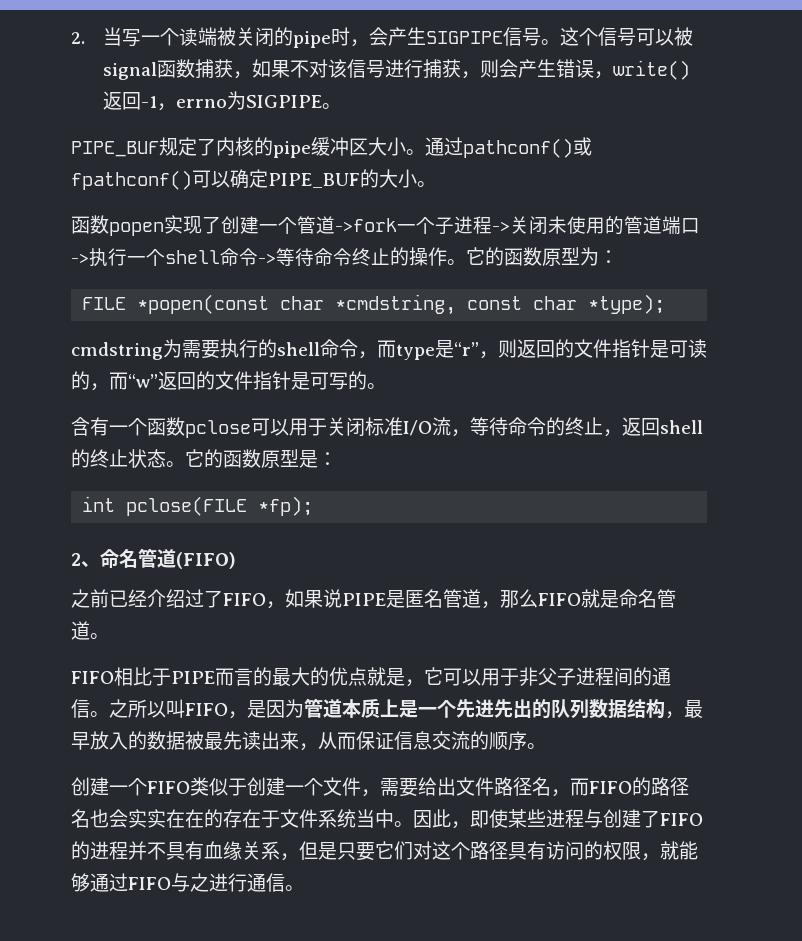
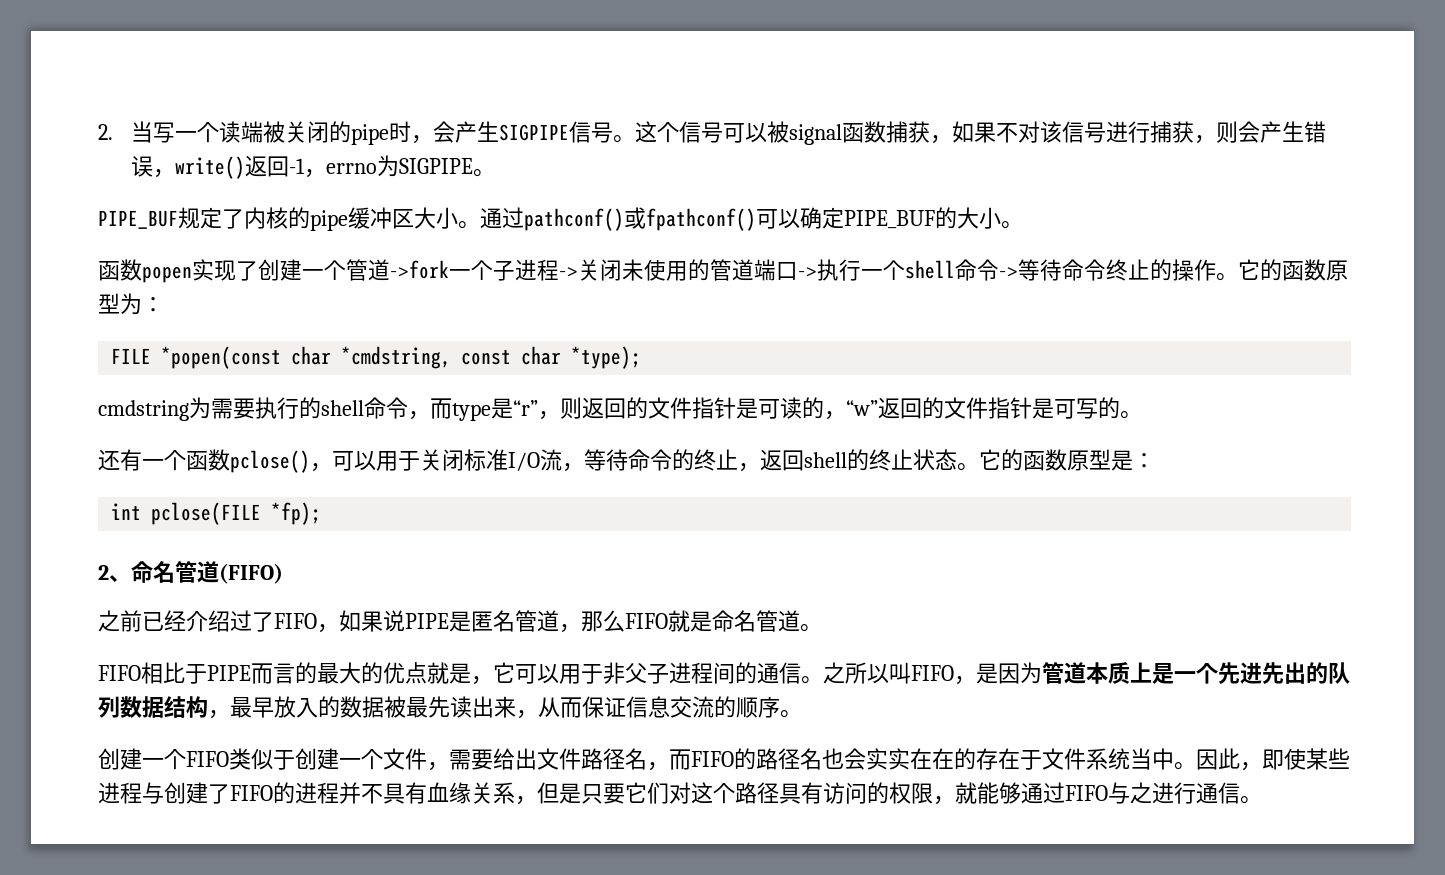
- cmdstring为需要执行的shell命令，而type是“r”，则返回的文件指针是可读的，而“w”返回的文件指针是可写的。
+ cmdstring为需要执行的shell命令，而type是“r”，则返回的文件指针是可读的，“w”返回的文件指针是可写的。
- 含有一个函数pclose可以用于关闭标准I/O流，等待命令的终止，返回shell的终止状态。
+ 还有一个函数pclose()，可以用于关闭标准I/O流，等待命令的终止，返回shell的终止状态。

